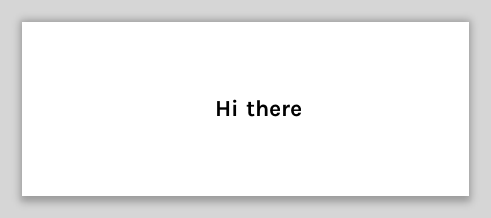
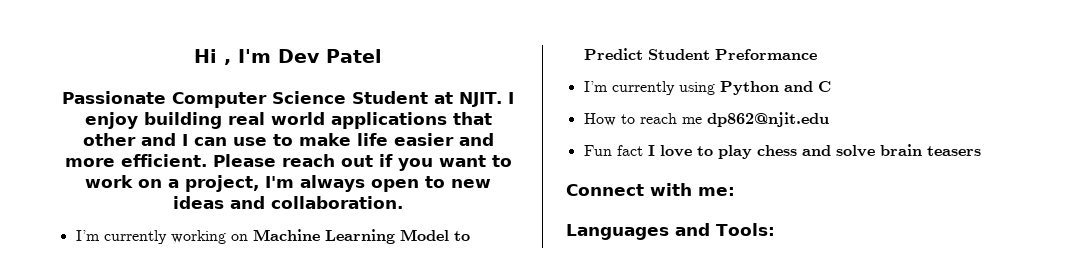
- Hi there
+ Hi , I'm Dev Patel
+ Passionate Computer Science Student at NJIT. I enjoy building real world applications that other and I can use to make life easier and more efficient. Please reach out if you want to work on a project, I'm always open to new ideas and collaboration.
+ I’m currently working on Machine Learning Model to Predict Student Preformance
+ I’m currently using Python and C
+ How to reach me dp862@njit.edu
+ Fun fact I love to play chess and solve brain teasers
+ Connect with me:
+ Languages and Tools:

